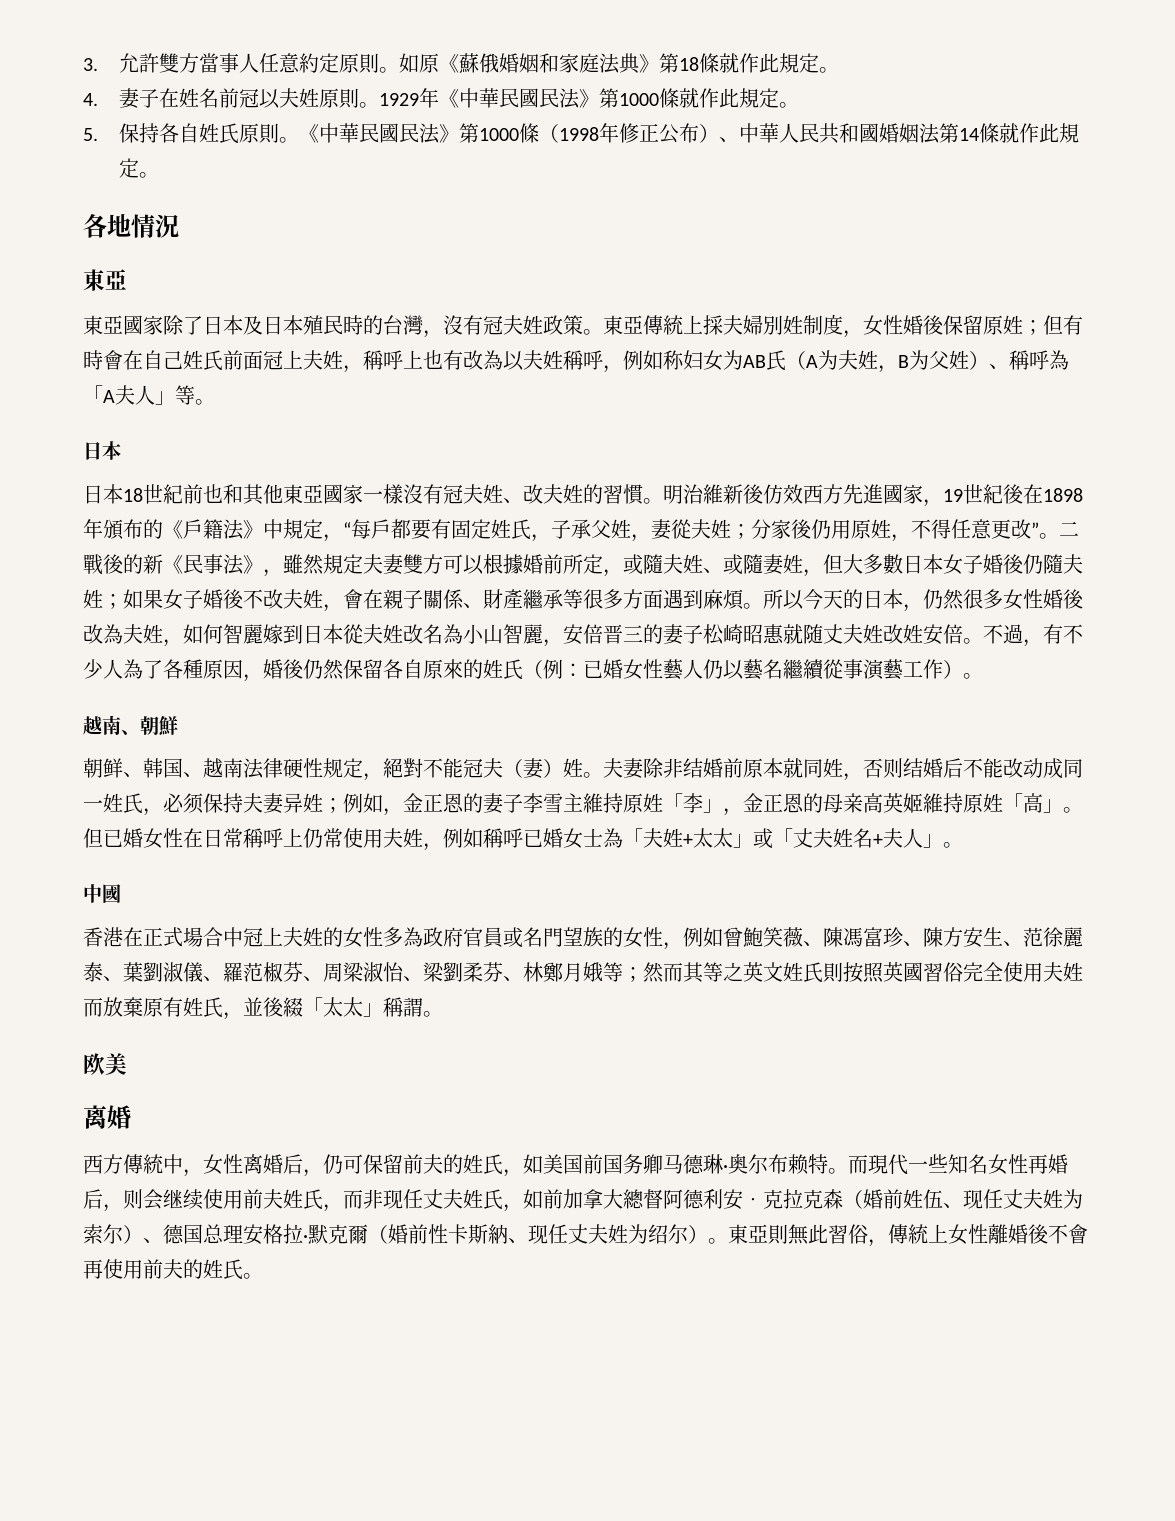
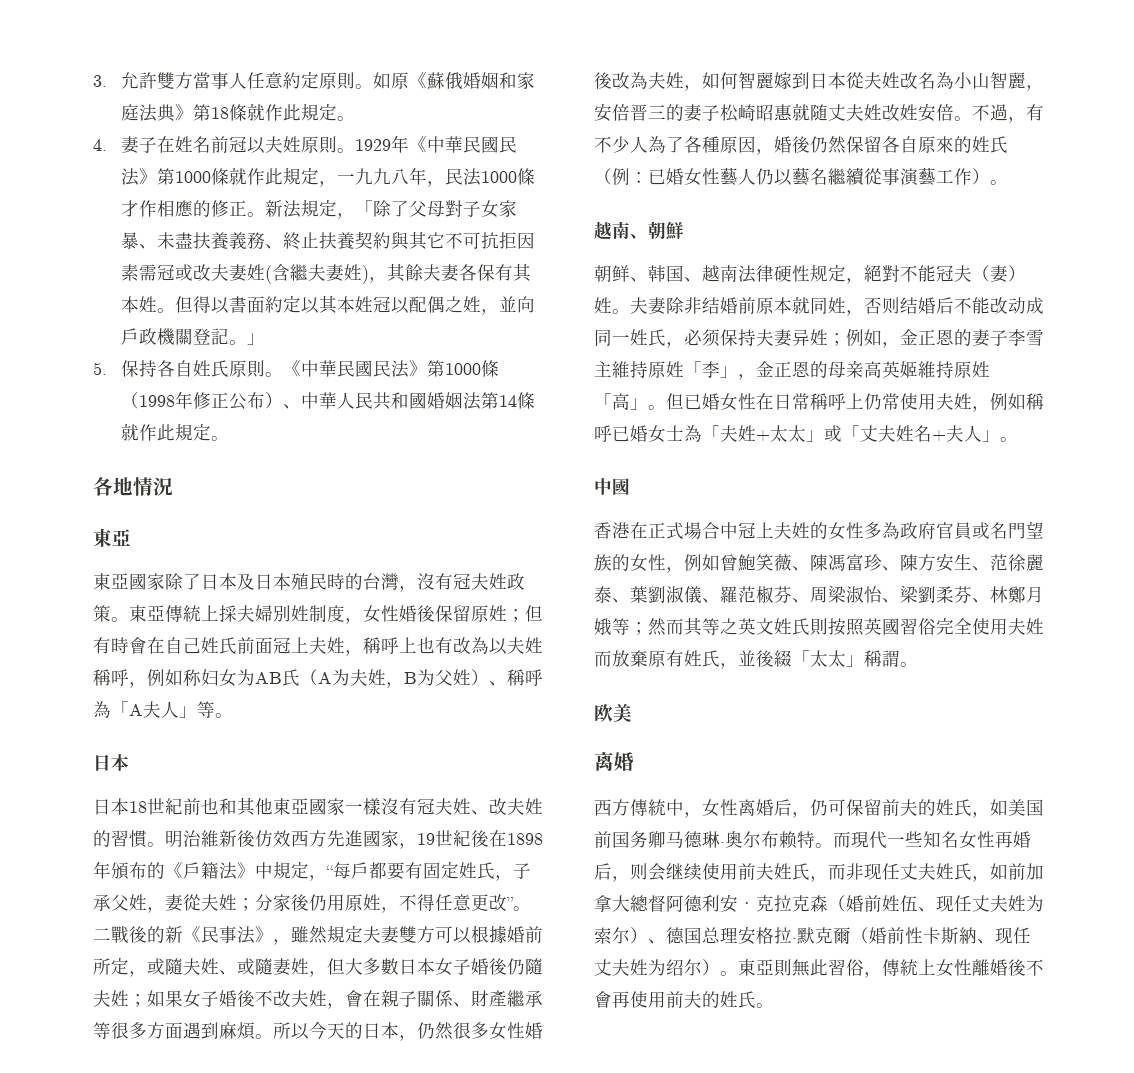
- 1929年《中華民國民法》第1000條就作此規定。
+ 1929年《中華民國民法》第1000條就作此規定，一九九八年，民法1000條才作相應的修正。新法規定，「除了父母對子女家暴、未盡扶養義務、終止扶養契約與其它不可抗拒因素需冠或改夫妻姓(含繼夫妻姓)，其餘夫妻各保有其本姓。但得以書面約定以其本姓冠以配偶之姓，並向戶政機關登記。」

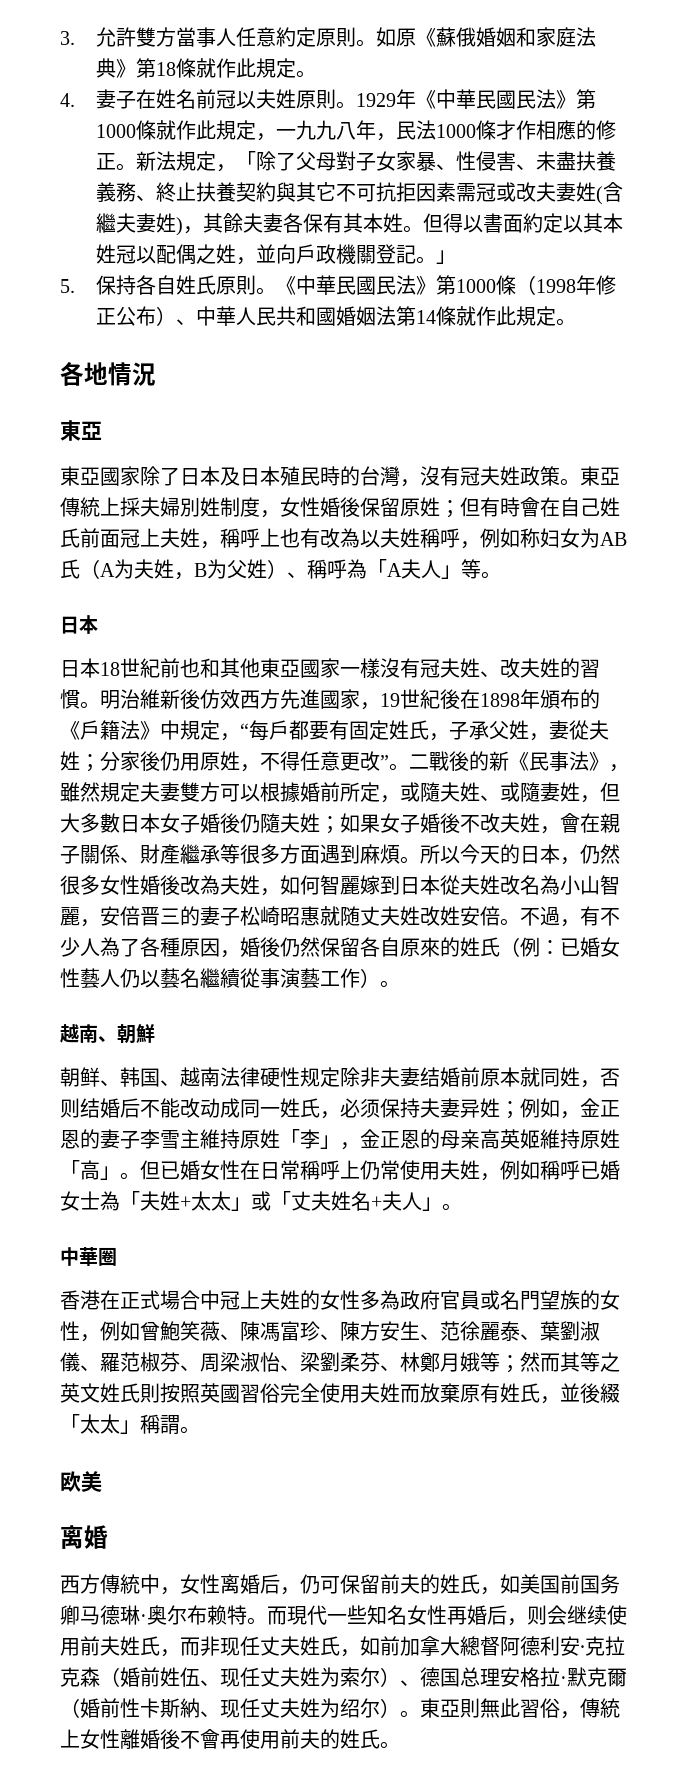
- 新法規定，「除了父母對子女家暴、未盡扶養義務、終止扶養契約與其它不可抗拒因素需冠或改夫妻姓(含繼夫妻姓)，其餘夫妻各保有其本姓。
+ 新法規定，「除了父母對子女家暴、性侵害、未盡扶養義務、終止扶養契約與其它不可抗拒因素需冠或改夫妻姓(含繼夫妻姓)，其餘夫妻各保有其本姓。
- 朝鲜、韩国、越南法律硬性规定，絕對不能冠夫（妻）姓。夫妻除非结婚前原本就同姓，否则结婚后不能改动成同一姓氏，必须保持夫妻异姓；例如，金正恩的妻子李雪主維持原姓「李」，金正恩的母亲高英姬維持原姓「高」。
+ 朝鲜、韩国、越南法律硬性规定除非夫妻结婚前原本就同姓，否则结婚后不能改动成同一姓氏，必须保持夫妻异姓；例如，金正恩的妻子李雪主維持原姓「李」，金正恩的母亲高英姬維持原姓「高」。
- 中國
+ 中華圈

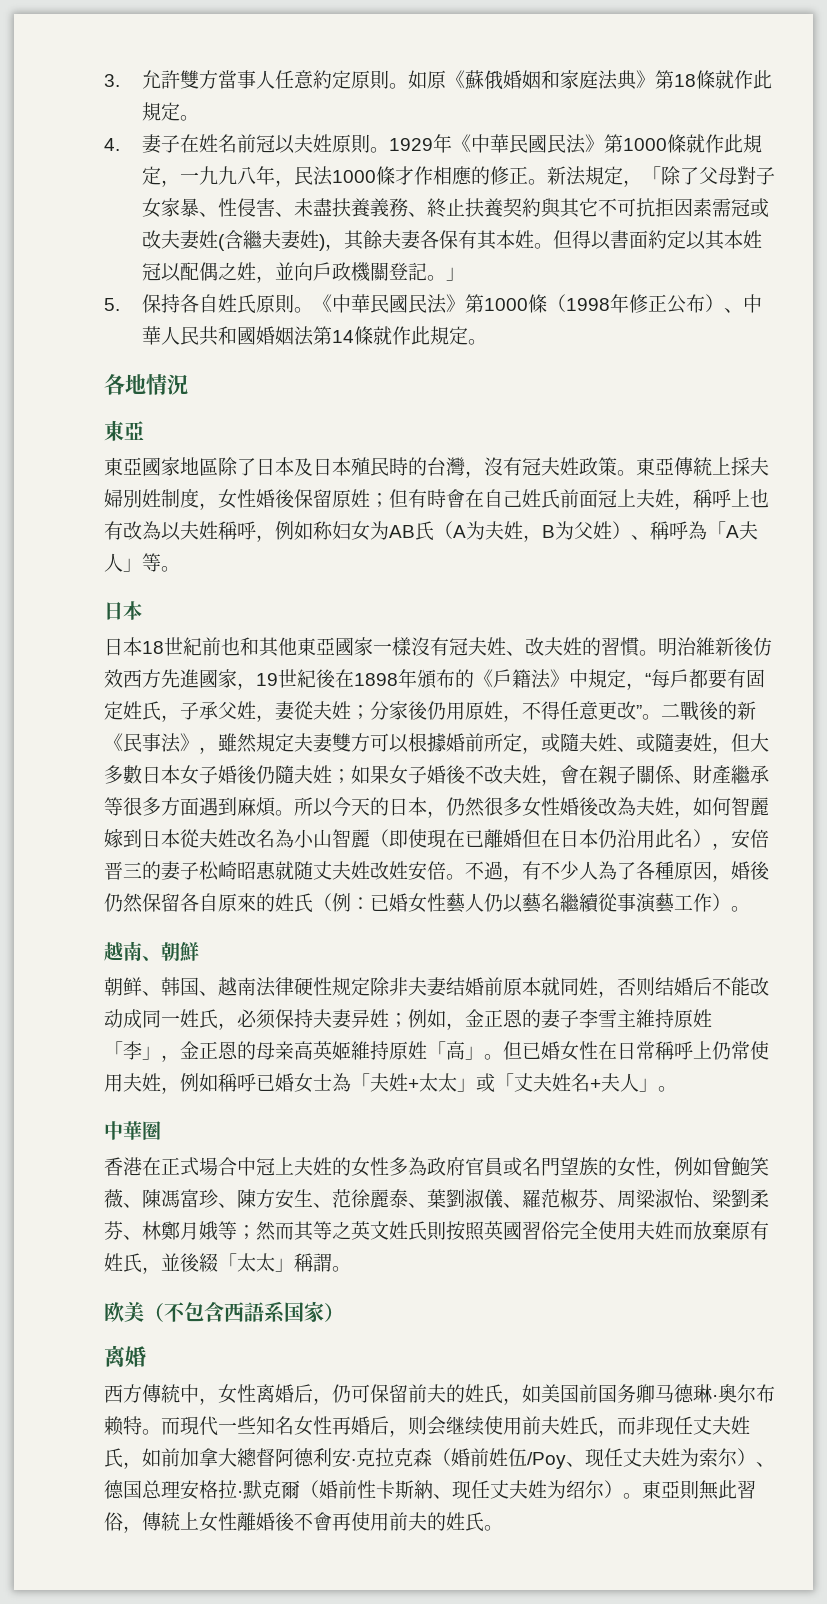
- 東亞國家除了日本及日本殖民時的台灣，沒有冠夫姓政策。
+ 東亞國家地區除了日本及日本殖民時的台灣，沒有冠夫姓政策。
- 所以今天的日本，仍然很多女性婚後改為夫姓，如何智麗嫁到日本從夫姓改名為小山智麗，安倍晋三的妻子松崎昭惠就随丈夫姓改姓安倍。
+ 所以今天的日本，仍然很多女性婚後改為夫姓，如何智麗嫁到日本從夫姓改名為小山智麗（即使現在已離婚但在日本仍沿用此名），安倍晋三的妻子松崎昭惠就随丈夫姓改姓安倍。
- 欧美
+ 欧美（不包含西語系国家）
- 而現代一些知名女性再婚后，则会继续使用前夫姓氏，而非现任丈夫姓氏，如前加拿大總督阿德利安‧克拉克森（婚前姓伍、现任丈夫姓为索尔）、德国总理安格拉·默克爾（婚前性卡斯納、现任丈夫姓为绍尔）。
+ 而現代一些知名女性再婚后，则会继续使用前夫姓氏，而非现任丈夫姓氏，如前加拿大總督阿德利安‧克拉克森（婚前姓伍/Poy、现任丈夫姓为索尔）、德国总理安格拉·默克爾（婚前性卡斯納、现任丈夫姓为绍尔）。

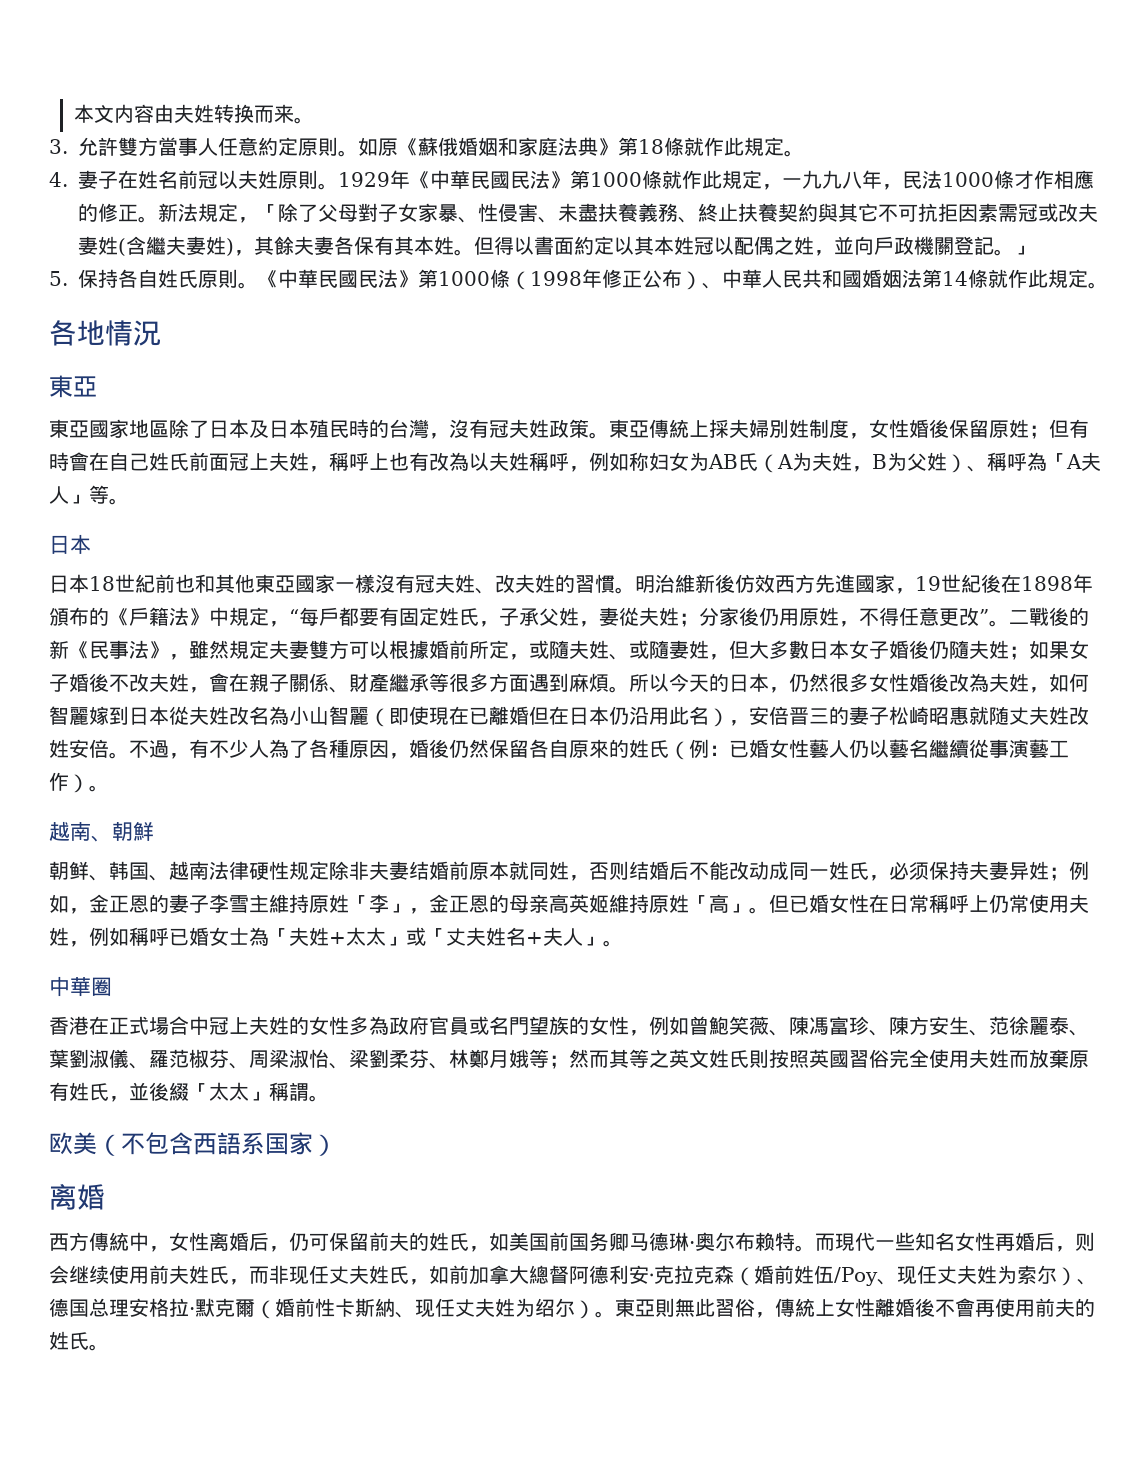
+ 本文内容由夫姓转换而来。

